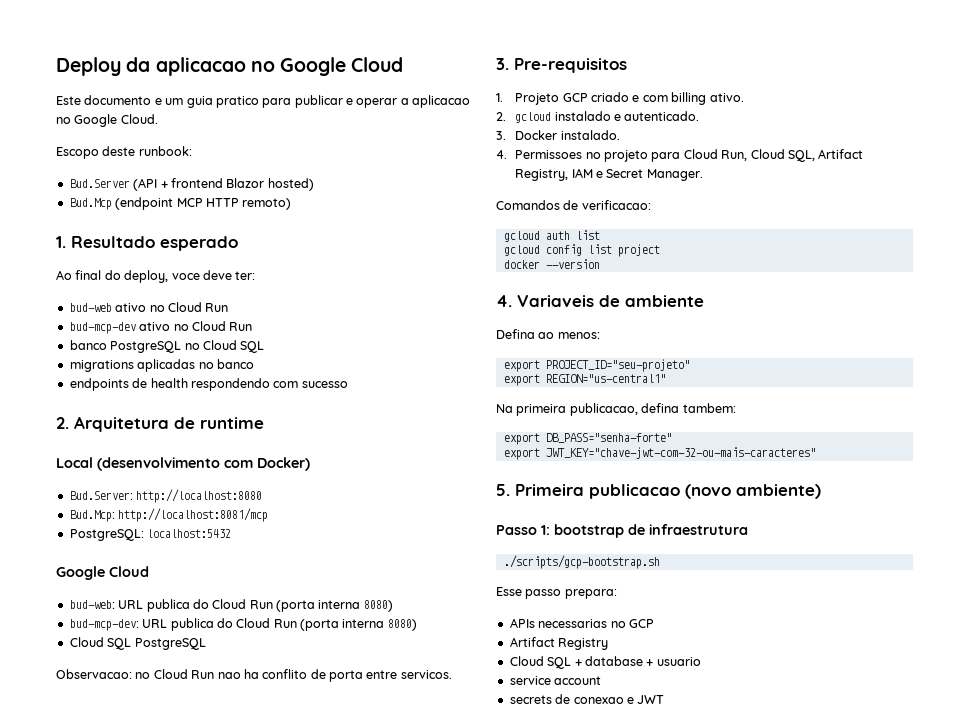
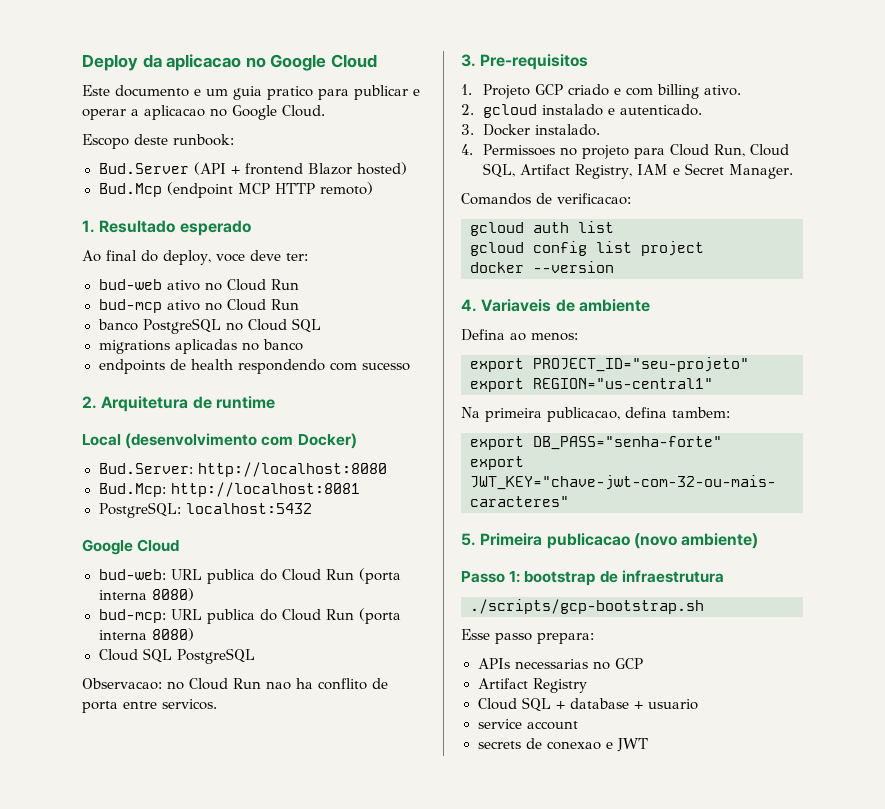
- bud-mcp-dev ativo no Cloud Run
+ bud-mcp ativo no Cloud Run
- Bud.Mcp: http://localhost:8081/mcp
+ Bud.Mcp: http://localhost:8081
- bud-mcp-dev: URL publica do Cloud Run (porta interna 8080)
+ bud-mcp: URL publica do Cloud Run (porta interna 8080)

